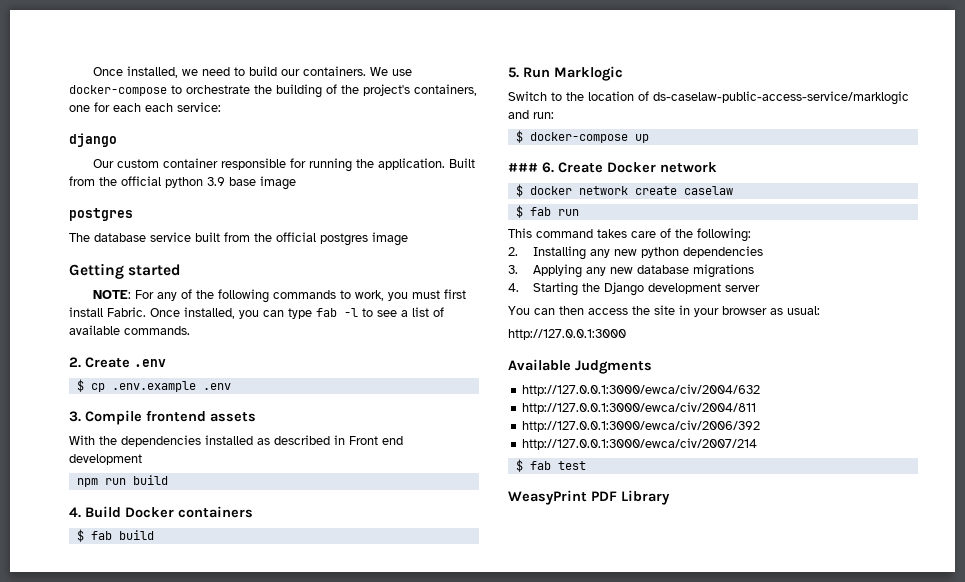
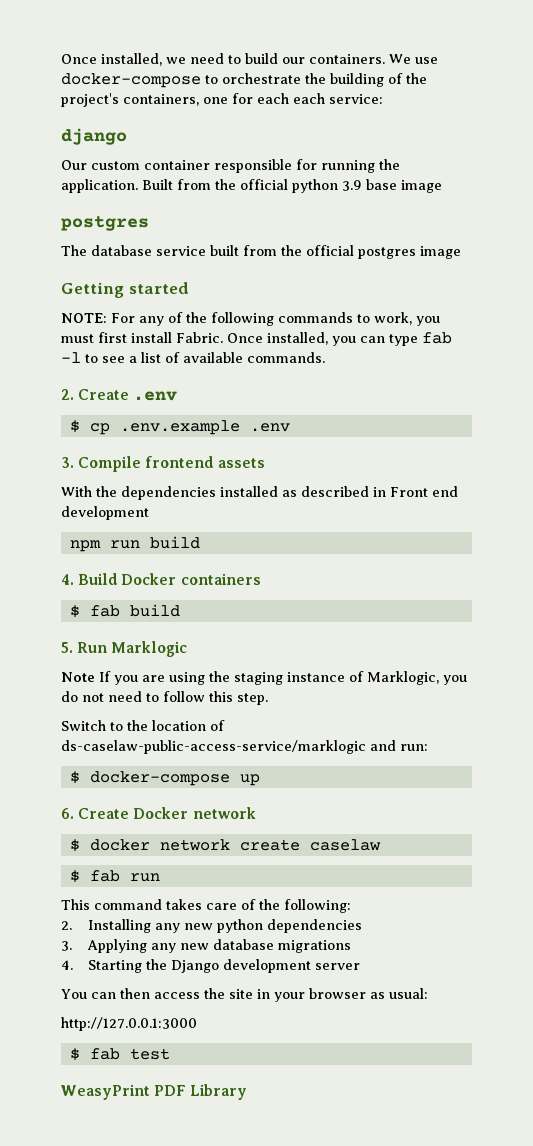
+ Note If you are using the staging instance of Marklogic, you do not need to follow this step.
- ### 6. Create Docker network
+ 6. Create Docker network
- Available Judgments
- http://127.0.0.1:3000/ewca/civ/2004/632
- http://127.0.0.1:3000/ewca/civ/2004/811
- http://127.0.0.1:3000/ewca/civ/2006/392
- http://127.0.0.1:3000/ewca/civ/2007/214

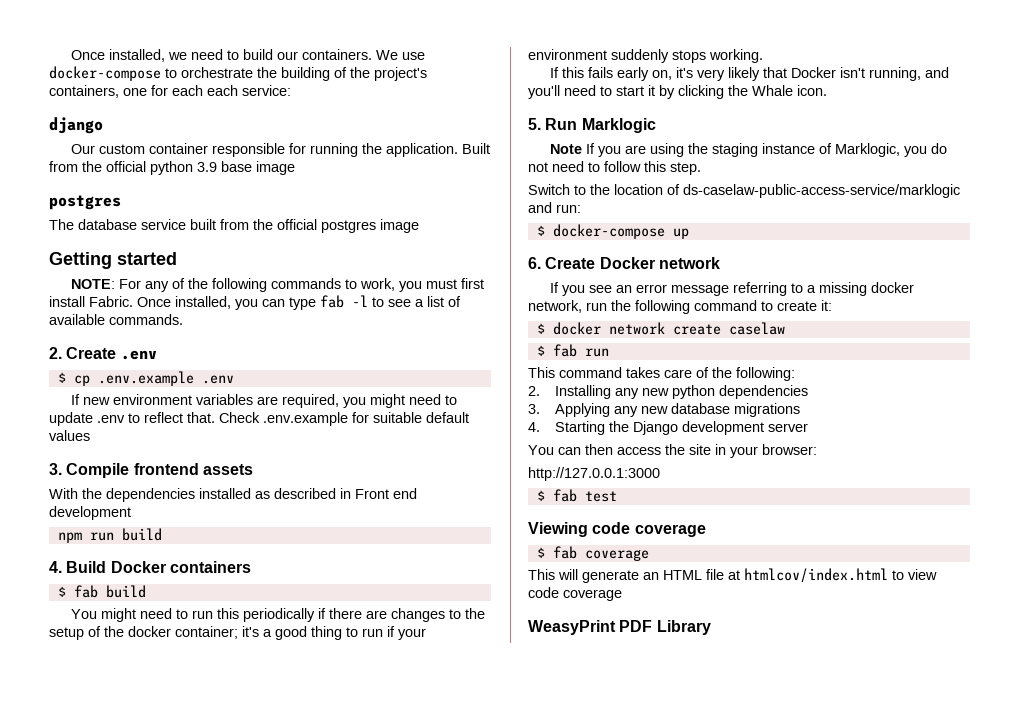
+ If new environment variables are required, you might need to update .env to reflect that. Check .env.example for suitable default values
+ You might need to run this periodically if there are changes to the setup of the docker container; it's a good thing to run if your environment suddenly stops working.
+ If this fails early on, it's very likely that Docker isn't running, and you'll need to start it by clicking the Whale icon.
+ If you see an error message referring to a missing docker network, run the following command to create it:
- You can then access the site in your browser as usual:
+ You can then access the site in your browser:
+ Viewing code coverage
+ $ fab coverage
+ This will generate an HTML file at htmlcov/index.html to view code coverage

